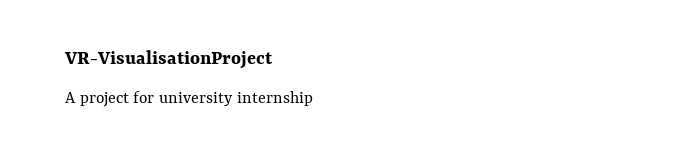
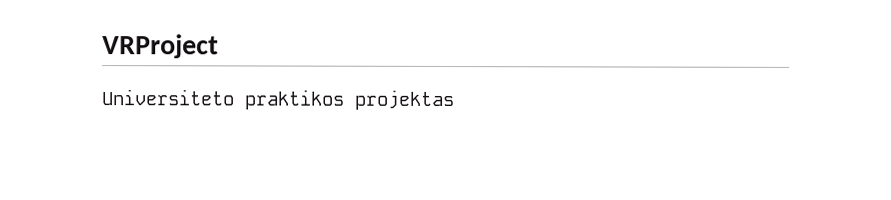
- VR-VisualisationProject
- A project for university internship
+ VRProject
+ Universiteto praktikos projektas

